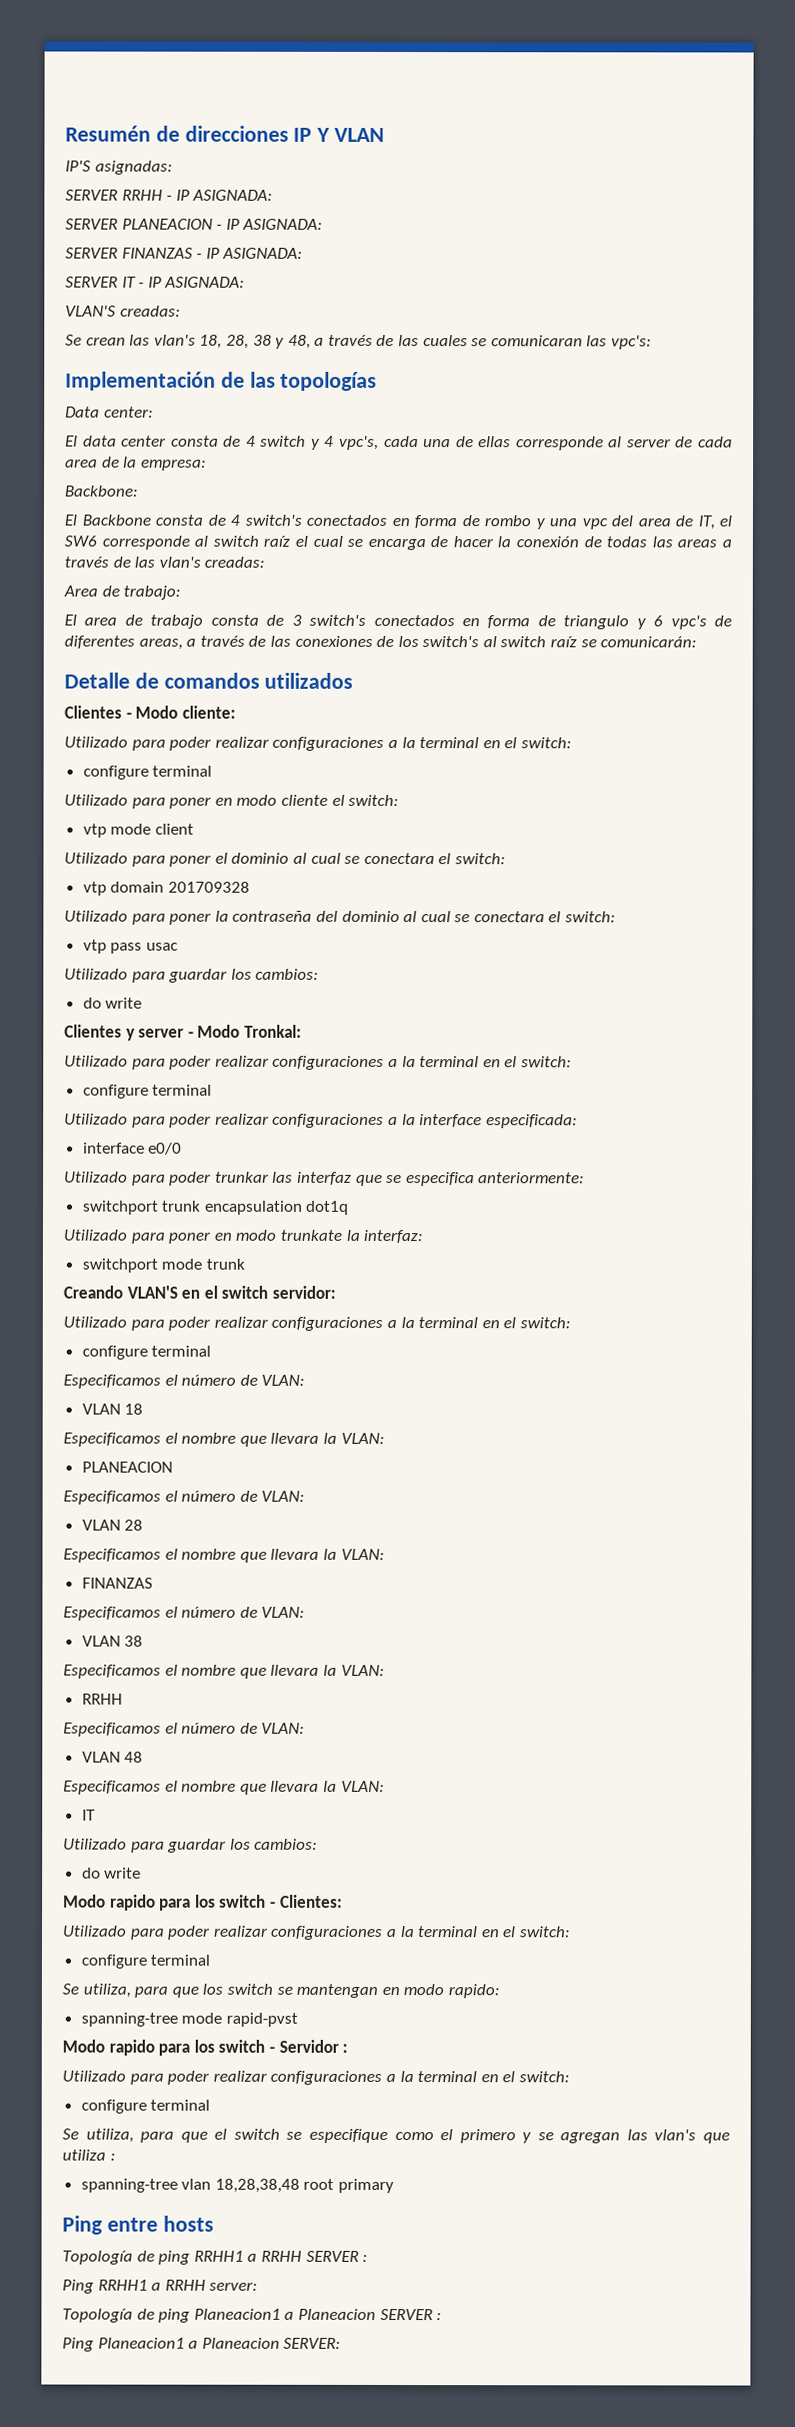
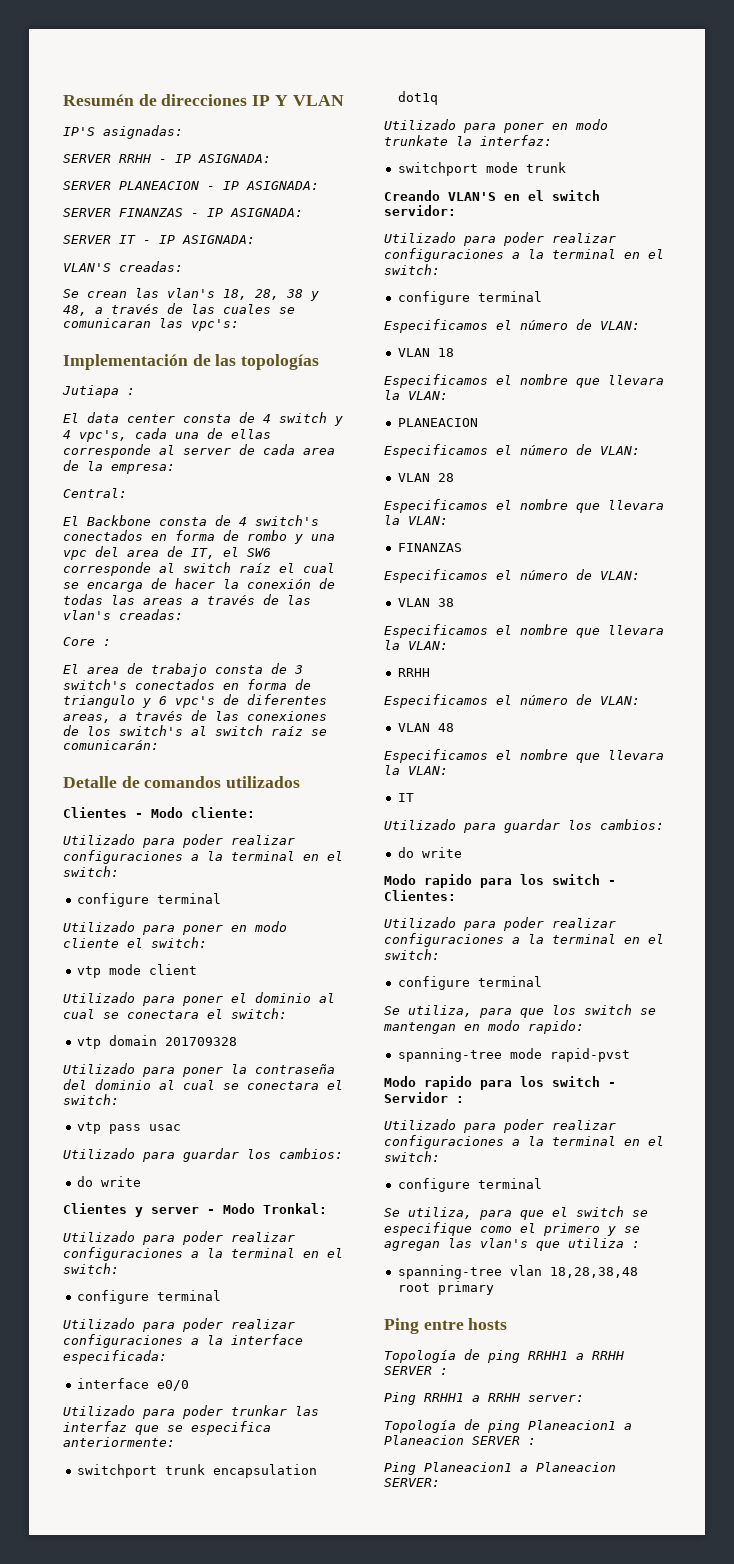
- Data center:
+ Jutiapa :
- Backbone:
+ Central:
- Area de trabajo:
+ Core :

